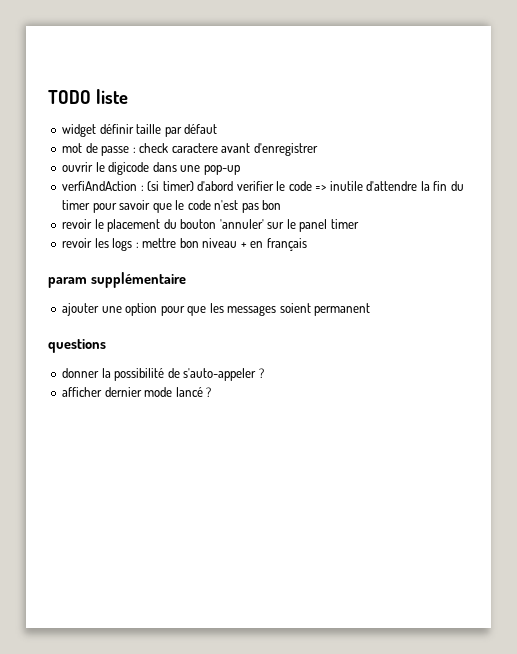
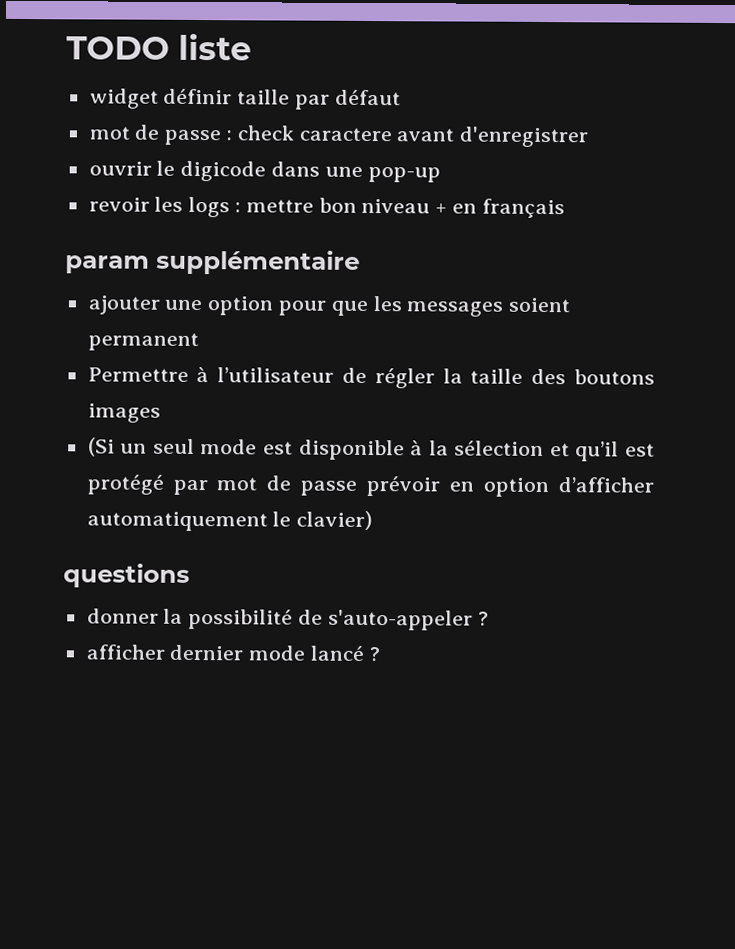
- verfiAndAction : (si timer) d'abord verifier le code => inutile d'attendre la fin du timer pour savoir que le code n'est pas bon
- revoir le placement du bouton 'annuler' sur le panel timer
+ Permettre à l’utilisateur de régler la taille des boutons images
+ (Si un seul mode est disponible à la sélection et qu’il est protégé par mot de passe prévoir en option d’afficher automatiquement le clavier)

